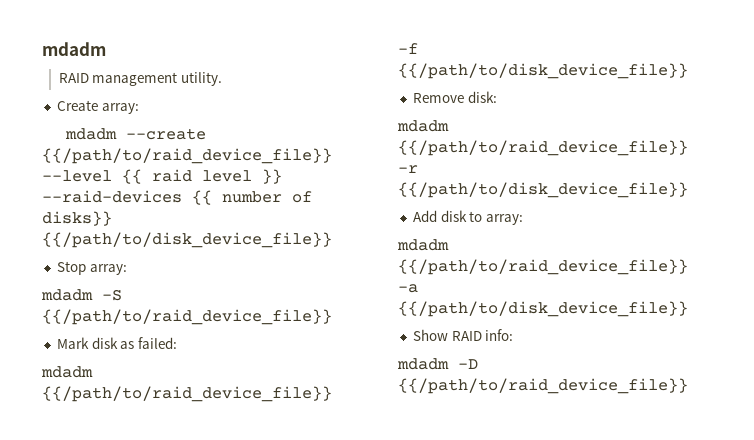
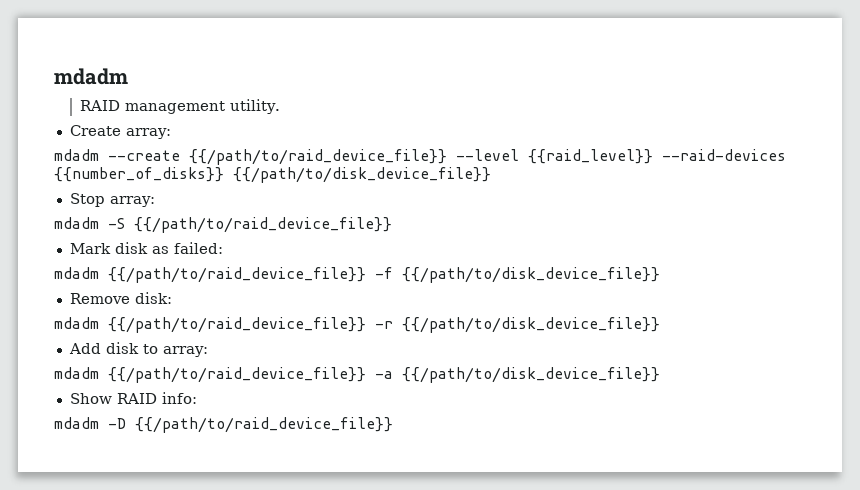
- mdadm --create {{/path/to/raid_device_file}} --level {{ raid level }} --raid-devices {{ number of disks}} {{/path/to/disk_device_file}}
+ mdadm --create {{/path/to/raid_device_file}} --level {{raid_level}} --raid-devices {{number_of_disks}} {{/path/to/disk_device_file}}

